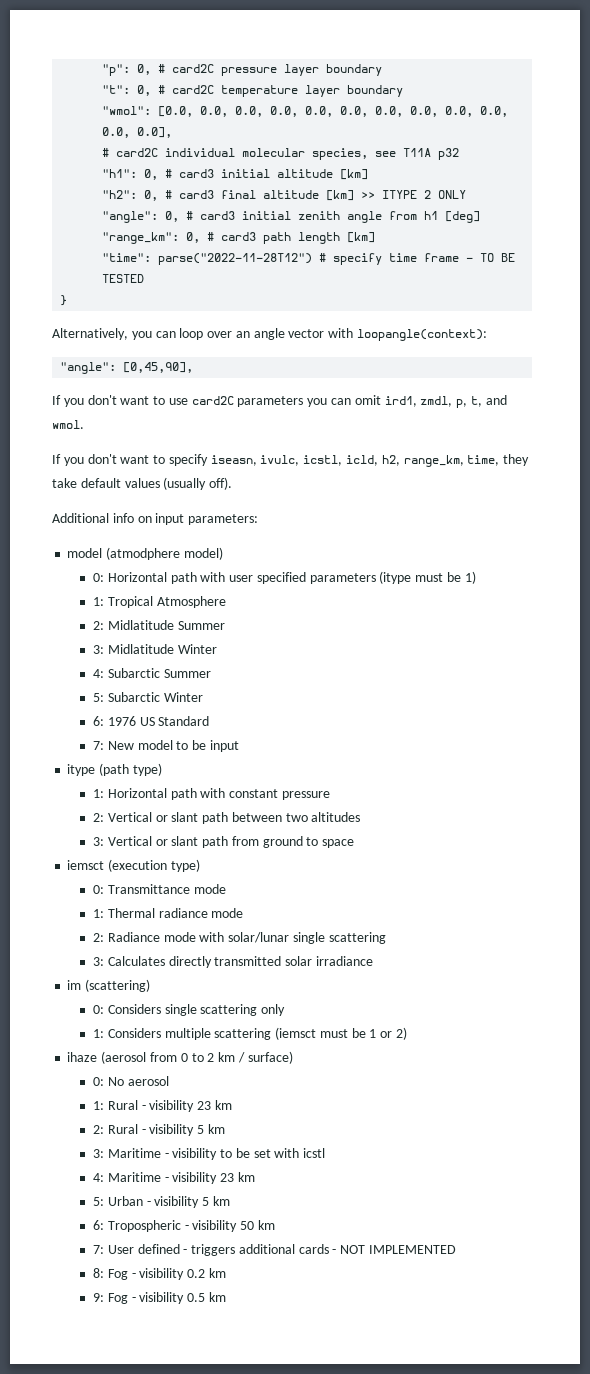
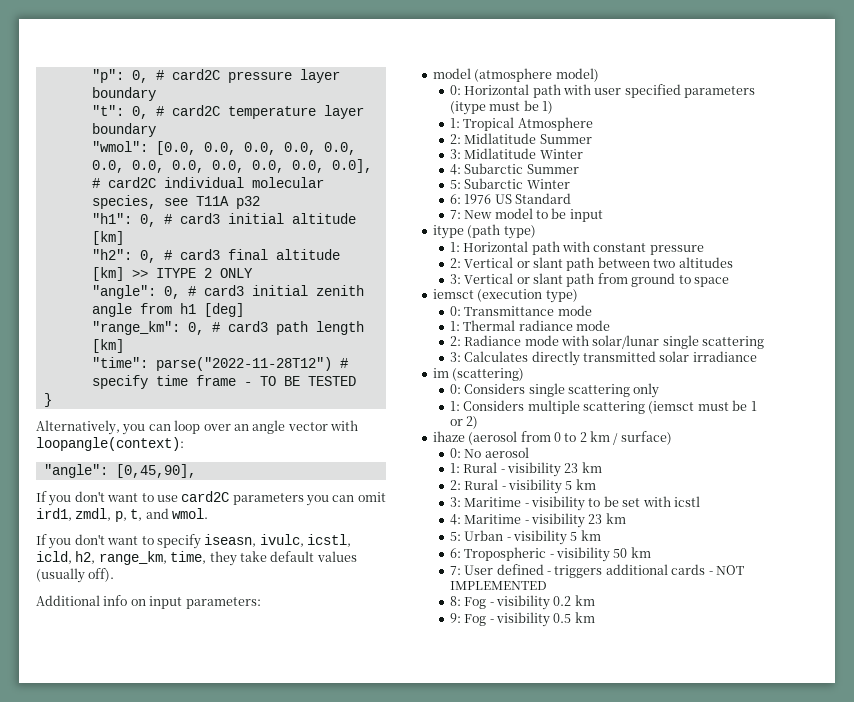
- model (atmodphere model)
+ model (atmosphere model)

